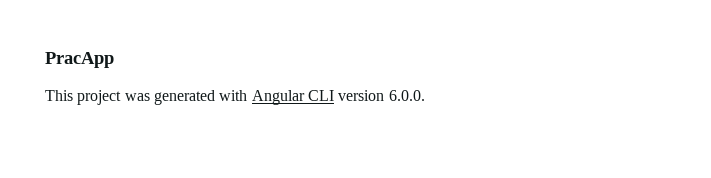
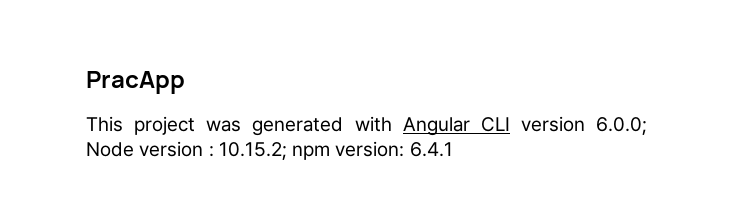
- This project was generated with Angular CLI version 6.0.0.
+ This project was generated with Angular CLI version 6.0.0; Node version : 10.15.2; npm version: 6.4.1

